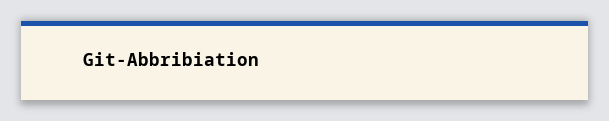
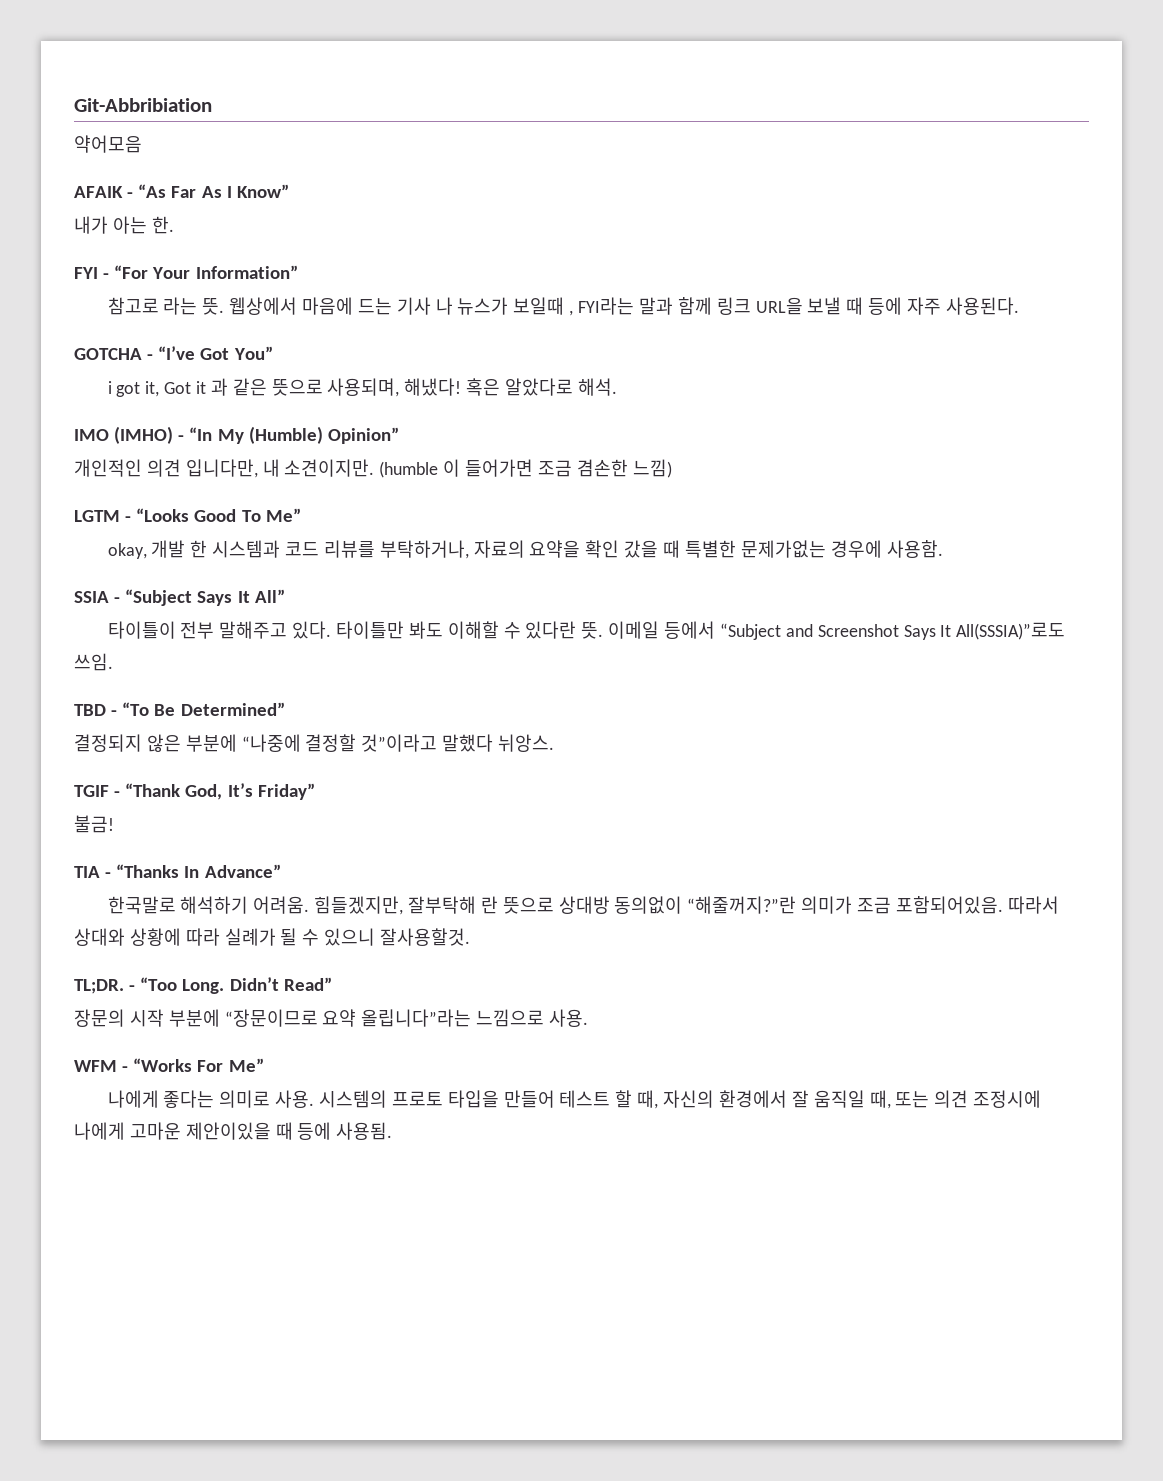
+ 약어모음
+ AFAIK - “As Far As I Know”
+ 내가 아는 한.
+ FYI - “For Your Information”
+ 참고로 라는 뜻. 웹상에서 마음에 드는 기사 나 뉴스가 보일때 , FYI라는 말과 함께 링크 URL을 보낼 때 등에 자주 사용된다.
+ GOTCHA - “I’ve Got You”
+ i got it, Got it 과 같은 뜻으로 사용되며, 해냈다! 혹은 알았다로 해석.
+ IMO (IMHO) - “In My (Humble) Opinion”
+ 개인적인 의견 입니다만, 내 소견이지만. (humble 이 들어가면 조금 겸손한 느낌)
+ LGTM - “Looks Good To Me”
+ okay, 개발 한 시스템과 코드 리뷰를 부탁하거나, 자료의 요약을 확인 갔을 때 특별한 문제가없는 경우에 사용함.
+ SSIA - “Subject Says It All”
+ 타이틀이 전부 말해주고 있다. 타이틀만 봐도 이해할 수 있다란 뜻. 이메일 등에서 “Subject and Screenshot Says It All(SSSIA)”로도 쓰임.
+ TBD - “To Be Determined”
+ 결정되지 않은 부분에 “나중에 결정할 것”이라고 말했다 뉘앙스.
+ TGIF - “Thank God, It’s Friday”
+ 불금!
+ TIA - “Thanks In Advance”
+ 한국말로 해석하기 어려움. 힘들겠지만, 잘부탁해 란 뜻으로 상대방 동의없이 “해줄꺼지?”란 의미가 조금 포함되어있음. 따라서 상대와 상황에 따라 실례가 될 수 있으니 잘사용할것.
+ TL;DR. - “Too Long. Didn’t Read”
+ 장문의 시작 부분에 “장문이므로 요약 올립니다”라는 느낌으로 사용.
+ WFM - “Works For Me”
+ 나에게 좋다는 의미로 사용. 시스템의 프로토 타입을 만들어 테스트 할 때, 자신의 환경에서 잘 움직일 때, 또는 의견 조정시에 나에게 고마운 제안이있을 때 등에 사용됨.

